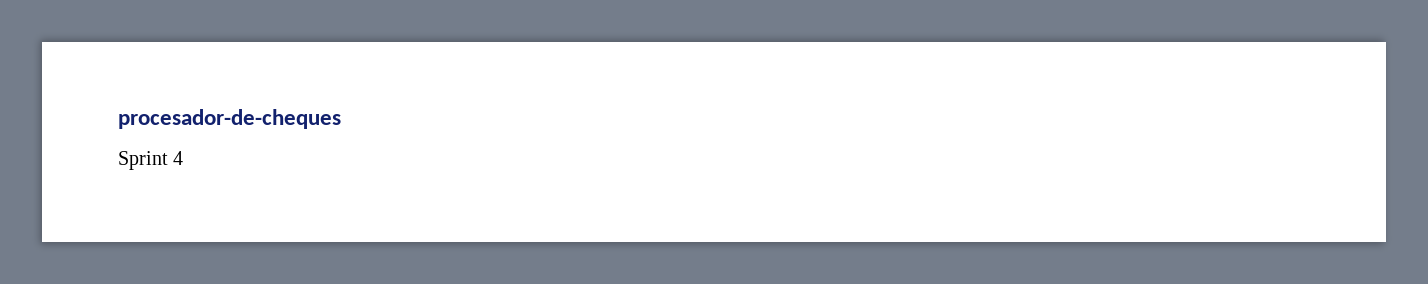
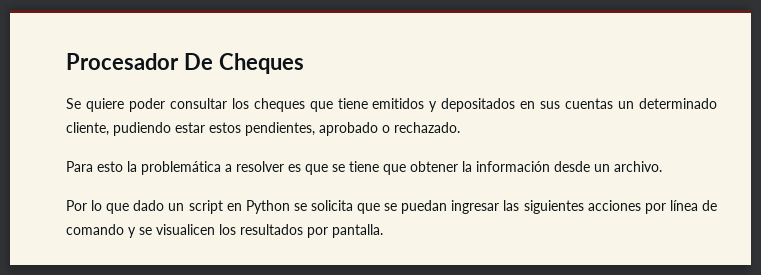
- procesador-de-cheques
- Sprint 4
+ Procesador De Cheques
+ Se quiere poder consultar los cheques que tiene emitidos y depositados en sus cuentas un determinado cliente, pudiendo estar estos pendientes, aprobado o rechazado.
+ Para esto la problemática a resolver es que se tiene que obtener la información desde un archivo.
+ Por lo que dado un script en Python se solicita que se puedan ingresar las siguientes acciones por línea de comando y se visualicen los resultados por pantalla.

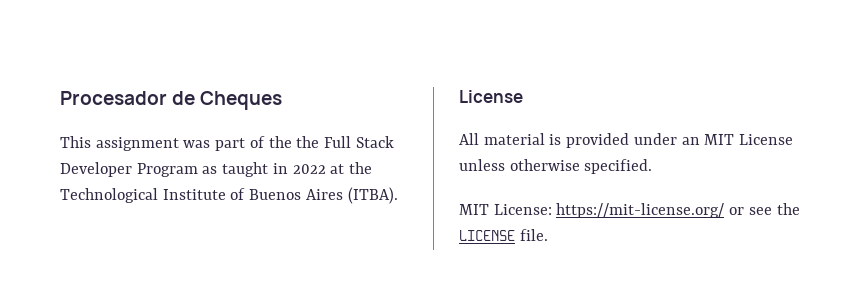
- Procesador De Cheques
+ Procesador de Cheques
- Se quiere poder consultar los cheques que tiene emitidos y depositados en sus cuentas un determinado cliente, pudiendo estar estos pendientes, aprobado o rechazado.
- Para esto la problemática a resolver es que se tiene que obtener la información desde un archivo.
- Por lo que dado un script en Python se solicita que se puedan ingresar las siguientes acciones por línea de comando y se visualicen los resultados por pantalla.
+ This assignment was part of the the Full Stack Developer Program as taught in 2022 at the Technological Institute of Buenos Aires (ITBA).
+ License
+ All material is provided under an MIT License unless otherwise specified.
+ MIT License: https://mit-license.org/ or see the LICENSE file.

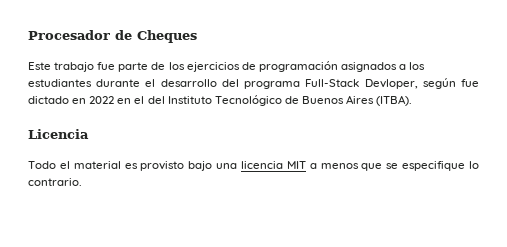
- This assignment was part of the the Full Stack Developer Program as taught in 2022 at the Technological Institute of Buenos Aires (ITBA).
- License
- All material is provided under an MIT License unless otherwise specified.
- MIT License: https://mit-license.org/ or see the LICENSE file.
+ Este trabajo fue parte de los ejercicios de programación asignados a los estudiantes durante el desarrollo del programa Full-Stack Devloper, según fue dictado en 2022 en el del Instituto Tecnológico de Buenos Aires (ITBA).
+ Licencia
+ Todo el material es provisto bajo una licencia MIT a menos que se especifique lo contrario.

